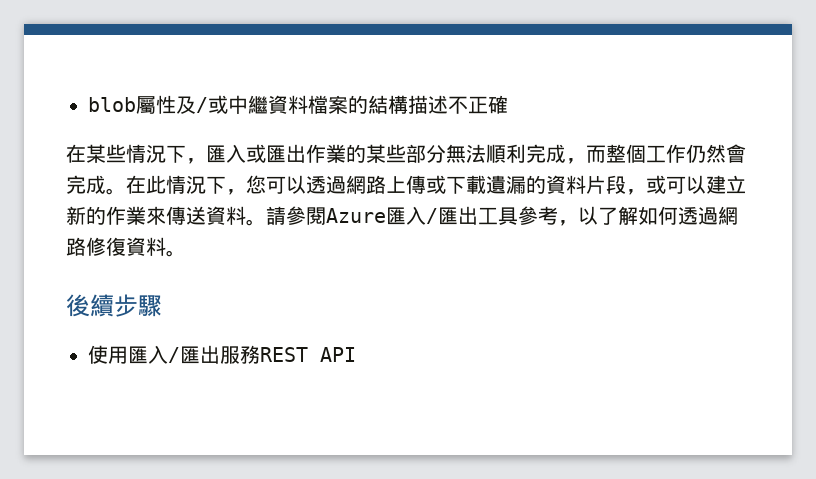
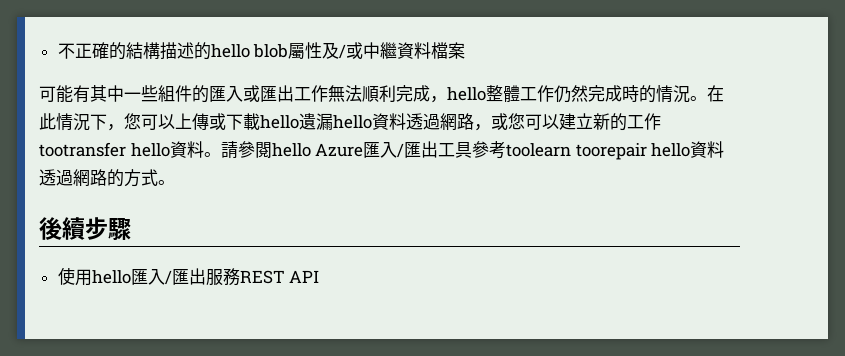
- blob屬性及/或中繼資料檔案的結構描述不正確
- 在某些情況下，匯入或匯出作業的某些部分無法順利完成，而整個工作仍然會完成。
+ 不正確的結構描述的hello blob屬性及/或中繼資料檔案
+ 可能有其中一些組件的匯入或匯出工作無法順利完成，hello整體工作仍然完成時的情況。
- 在此情況下，您可以透過網路上傳或下載遺漏的資料片段，或可以建立新的作業來傳送資料。
+ 在此情況下，您可以上傳或下載hello遺漏hello資料透過網路，或您可以建立新的工作tootransfer hello資料。
- 請參閱Azure匯入/匯出工具參考，以了解如何透過網路修復資料。
+ 請參閱hello Azure匯入/匯出工具參考toolearn toorepair hello資料透過網路的方式。
- 使用匯入/匯出服務REST API
+ 使用hello匯入/匯出服務REST API

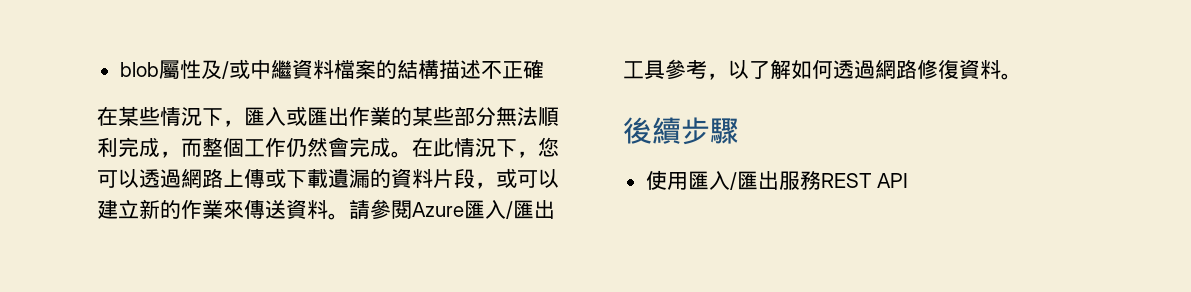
- 不正確的結構描述的hello blob屬性及/或中繼資料檔案
- 可能有其中一些組件的匯入或匯出工作無法順利完成，hello整體工作仍然完成時的情況。
+ blob屬性及/或中繼資料檔案的結構描述不正確
+ 在某些情況下，匯入或匯出作業的某些部分無法順利完成，而整個工作仍然會完成。
- 在此情況下，您可以上傳或下載hello遺漏hello資料透過網路，或您可以建立新的工作tootransfer hello資料。
+ 在此情況下，您可以透過網路上傳或下載遺漏的資料片段，或可以建立新的作業來傳送資料。
- 請參閱hello Azure匯入/匯出工具參考toolearn toorepair hello資料透過網路的方式。
+ 請參閱Azure匯入/匯出工具參考，以了解如何透過網路修復資料。
- 使用hello匯入/匯出服務REST API
+ 使用匯入/匯出服務REST API

